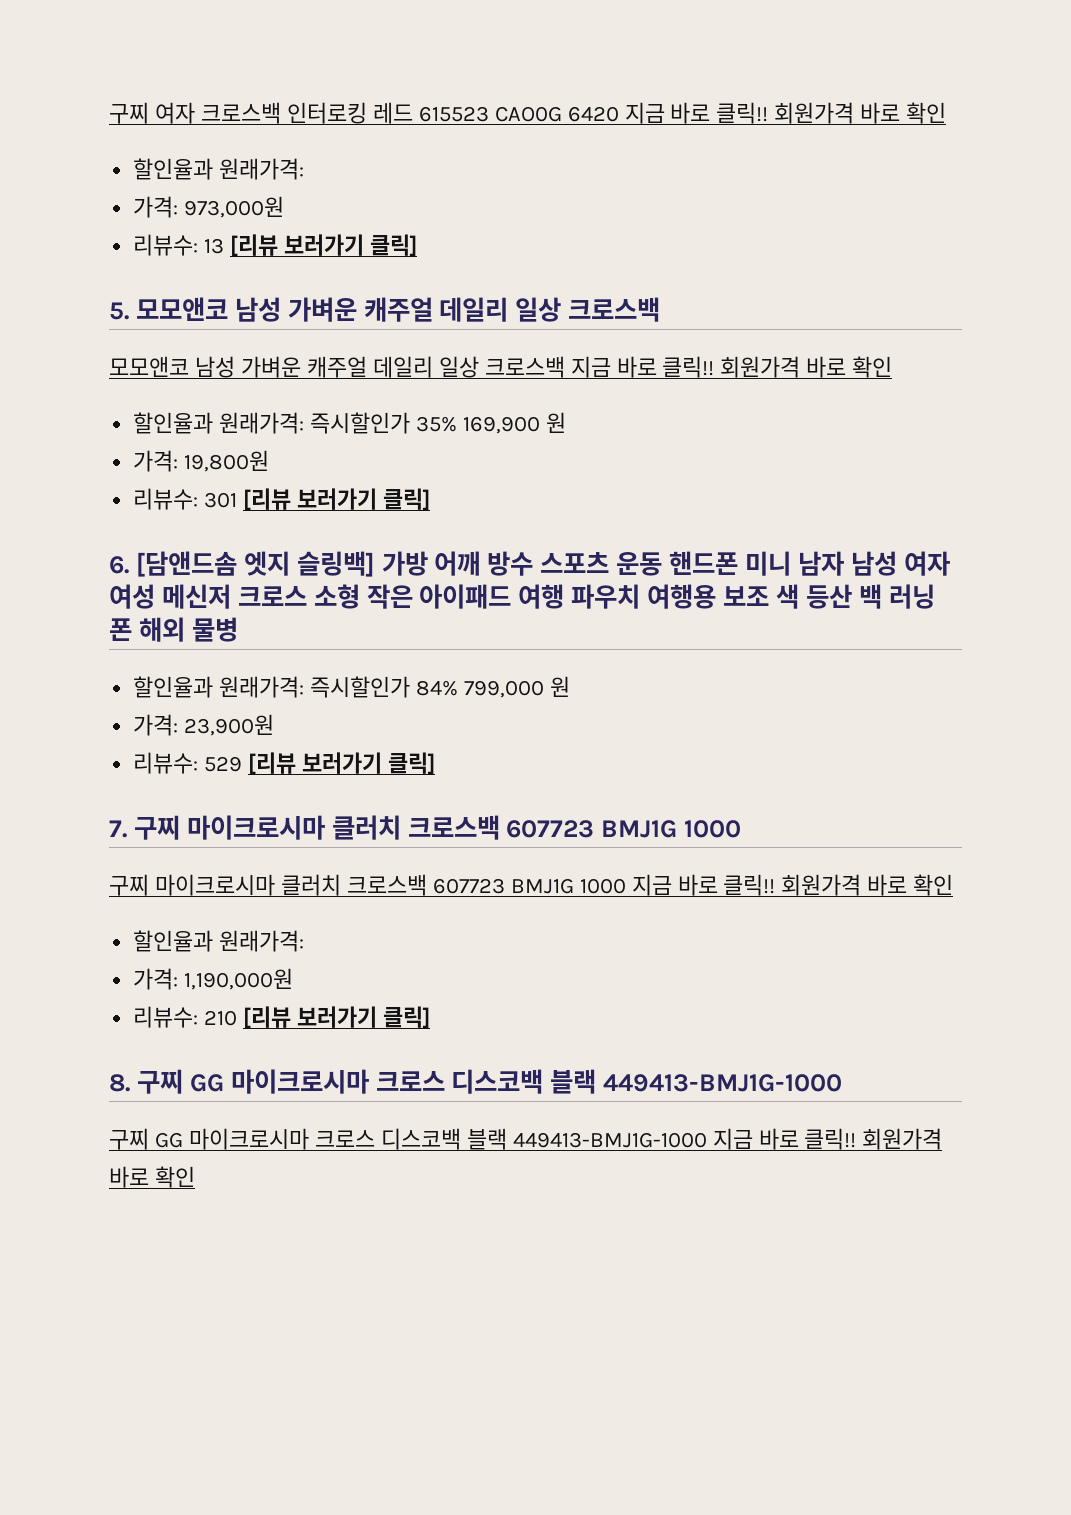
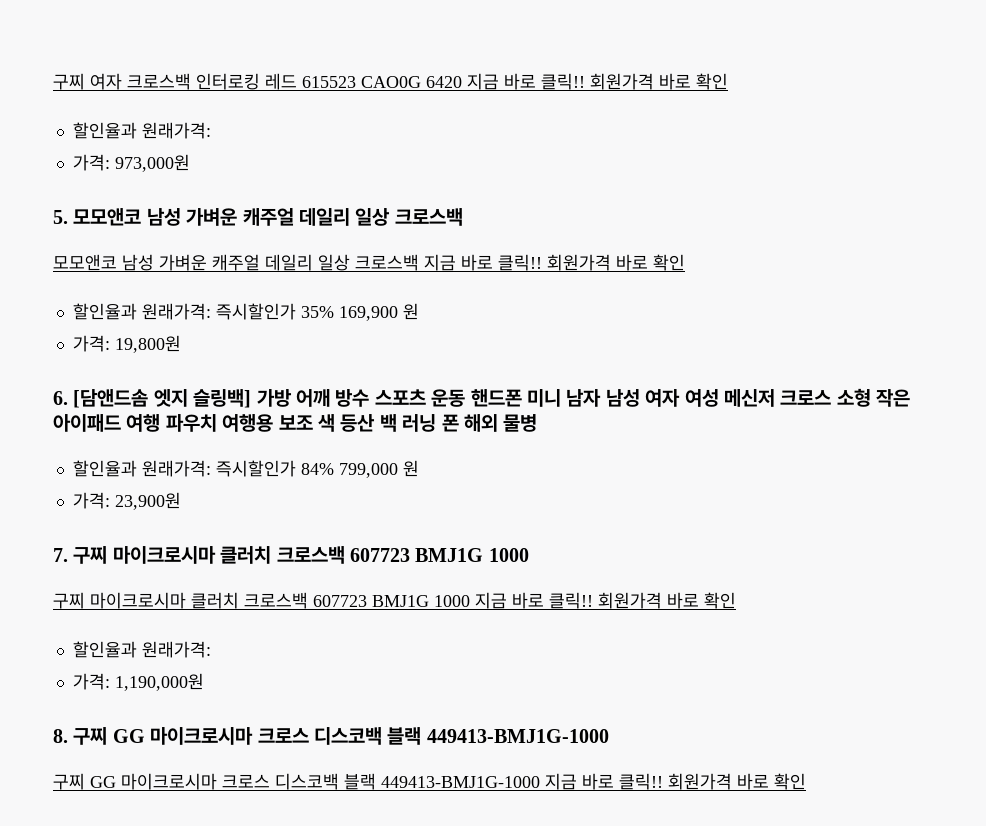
- 리뷰수: 13 [리뷰 보러가기 클릭]
- 리뷰수: 301 [리뷰 보러가기 클릭]
- 리뷰수: 529 [리뷰 보러가기 클릭]
- 리뷰수: 210 [리뷰 보러가기 클릭]

